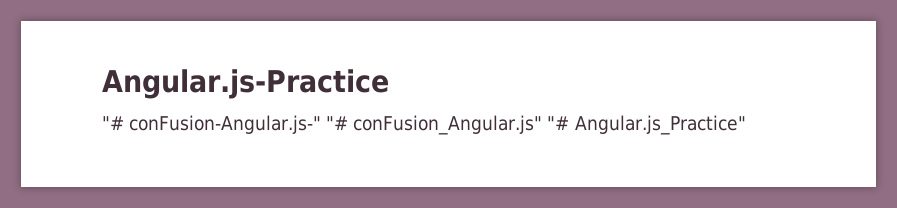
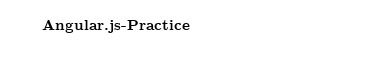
- "# conFusion-Angular.js-" "# conFusion_Angular.js" "# Angular.js_Practice"

